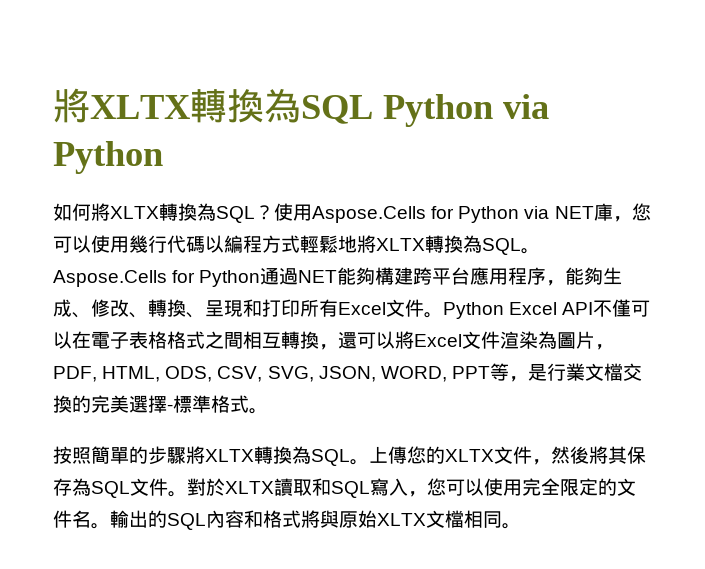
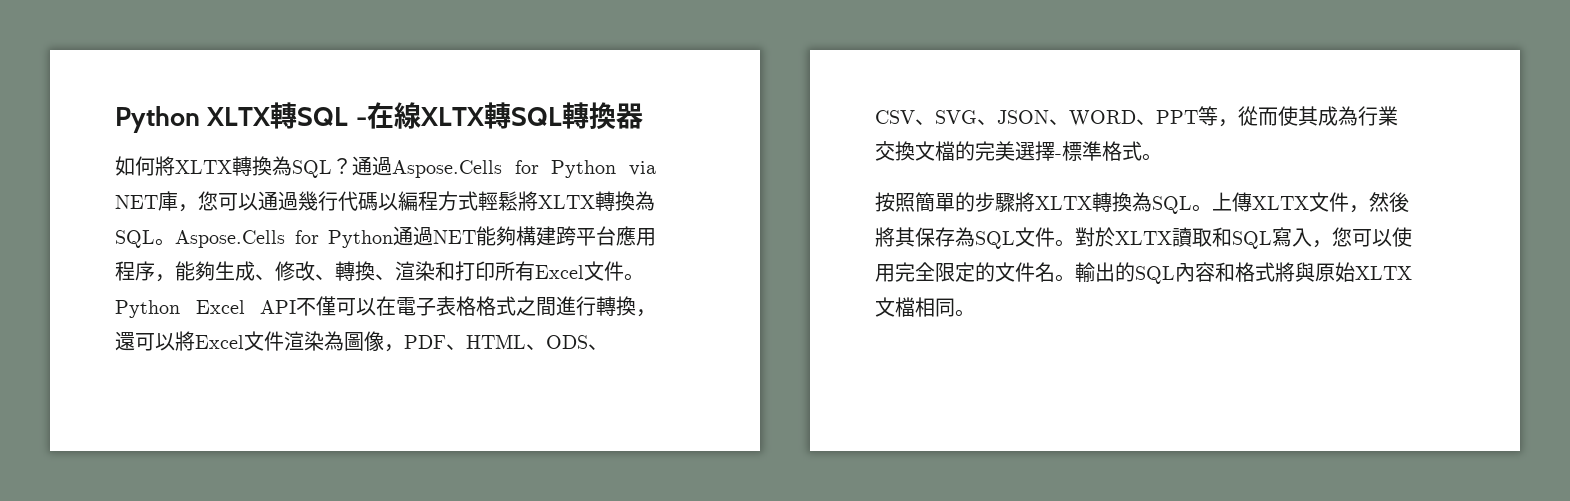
- 將XLTX轉換為SQL Python via Python
+ Python XLTX轉SQL -在線XLTX轉SQL轉換器
- 使用Aspose.Cells for Python via NET庫，您可以使用幾行代碼以編程方式輕鬆地將XLTX轉換為SQL。
+ 通過Aspose.Cells for Python via NET庫，您可以通過幾行代碼以編程方式輕鬆將XLTX轉換為SQL。
- Aspose.Cells for Python通過NET能夠構建跨平台應用程序，能夠生成、修改、轉換、呈現和打印所有Excel文件。
+ Aspose.Cells for Python通過NET能夠構建跨平台應用程序，能夠生成、修改、轉換、渲染和打印所有Excel文件。
- Python Excel API不僅可以在電子表格格式之間相互轉換，還可以將Excel文件渲染為圖片，PDF, HTML, ODS, CSV, SVG, JSON, WORD, PPT等，是行業文檔交換的完美選擇-標準格式。
+ Python Excel API不僅可以在電子表格格式之間進行轉換，還可以將Excel文件渲染為圖像，PDF、HTML、ODS、CSV、SVG、JSON、WORD、PPT等，從而使其成為行業交換文檔的完美選擇-標準格式。
- 上傳您的XLTX文件，然後將其保存為SQL文件。
+ 上傳XLTX文件，然後將其保存為SQL文件。

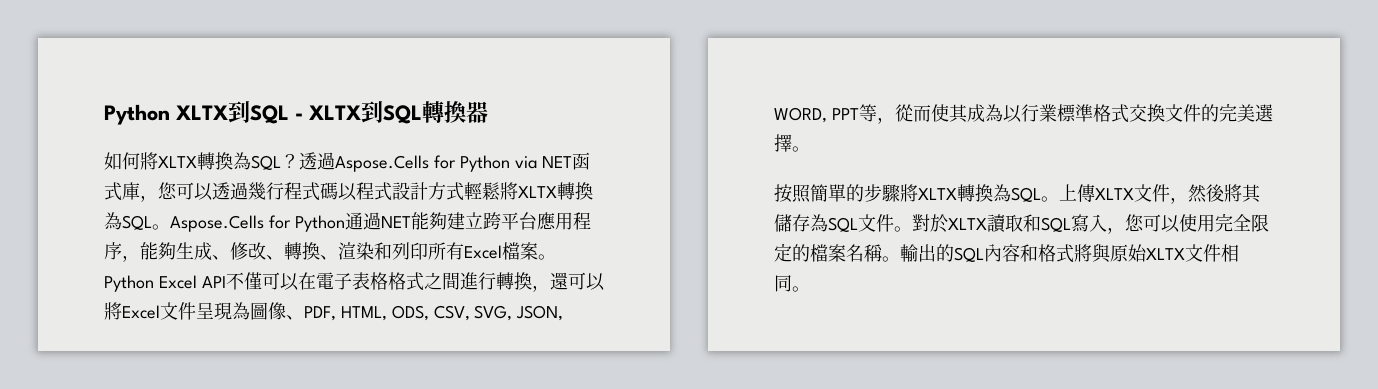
- Python XLTX轉SQL -在線XLTX轉SQL轉換器
+ Python XLTX到SQL - XLTX到SQL轉換器
- 通過Aspose.Cells for Python via NET庫，您可以通過幾行代碼以編程方式輕鬆將XLTX轉換為SQL。
+ 透過Aspose.Cells for Python via NET函式庫，您可以透過幾行程式碼以程式設計方式輕鬆將XLTX轉換為SQL。
- Aspose.Cells for Python通過NET能夠構建跨平台應用程序，能夠生成、修改、轉換、渲染和打印所有Excel文件。
+ Aspose.Cells for Python通過NET能夠建立跨平台應用程序，能夠生成、修改、轉換、渲染和列印所有Excel檔案。
- Python Excel API不僅可以在電子表格格式之間進行轉換，還可以將Excel文件渲染為圖像，PDF、HTML、ODS、CSV、SVG、JSON、WORD、PPT等，從而使其成為行業交換文檔的完美選擇-標準格式。
+ Python Excel API不僅可以在電子表格格式之間進行轉換，還可以將Excel文件呈現為圖像、PDF, HTML, ODS, CSV, SVG, JSON, WORD, PPT等，從而使其成為以行業標準格式交換文件的完美選擇。
- 上傳XLTX文件，然後將其保存為SQL文件。
+ 上傳XLTX文件，然後將其儲存為SQL文件。
- 對於XLTX讀取和SQL寫入，您可以使用完全限定的文件名。
+ 對於XLTX讀取和SQL寫入，您可以使用完全限定的檔案名稱。
- 輸出的SQL內容和格式將與原始XLTX文檔相同。
+ 輸出的SQL內容和格式將與原始XLTX文件相同。

